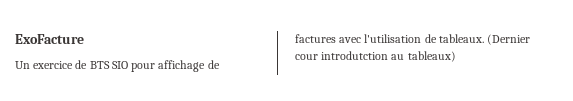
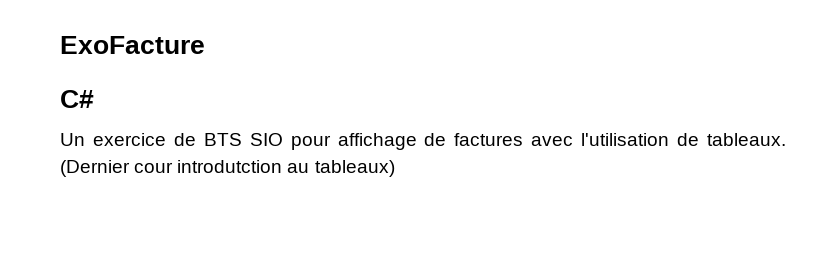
+ C#

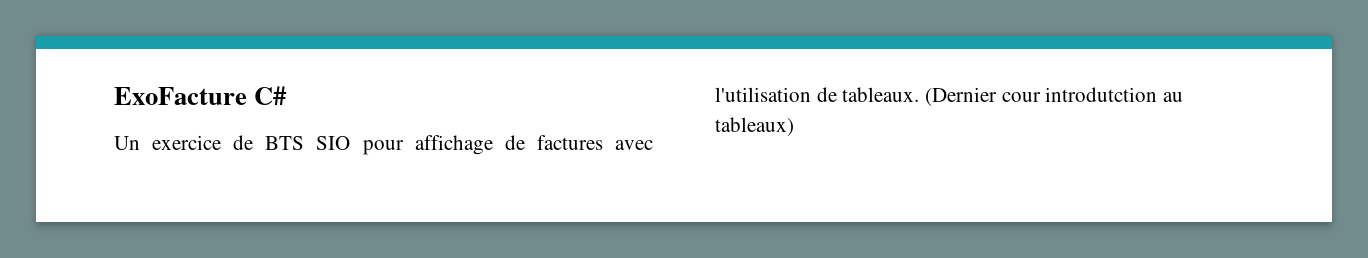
- ExoFacture
- C#
+ ExoFacture C#

